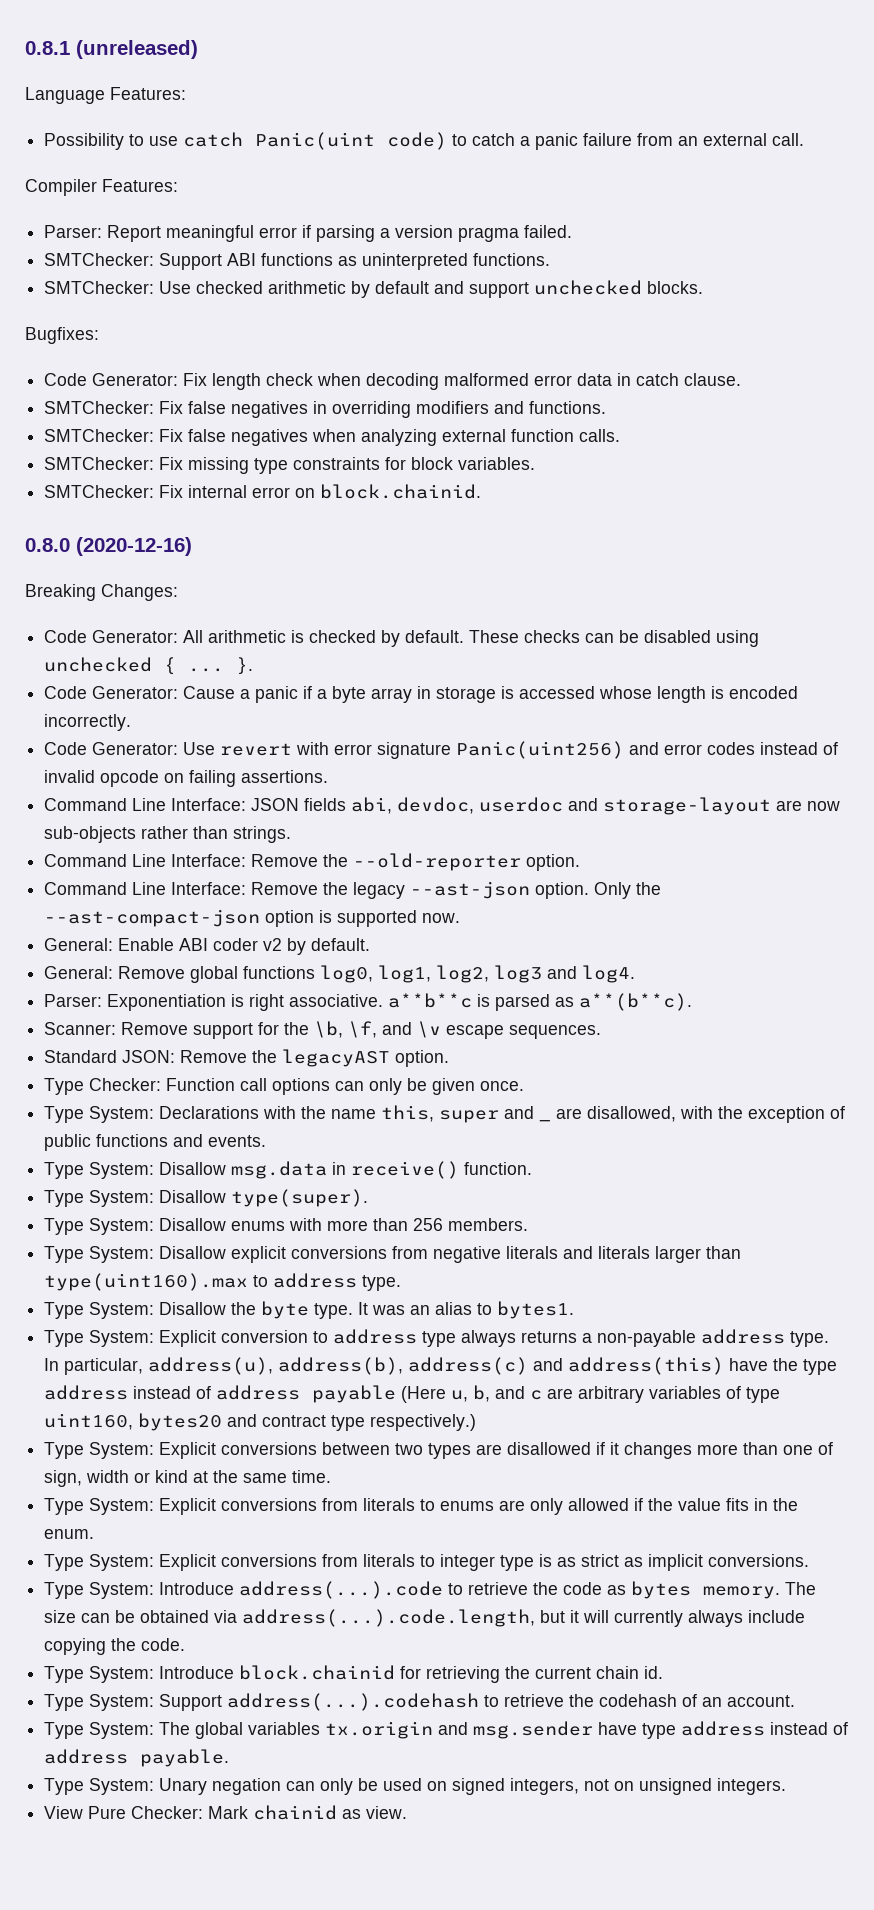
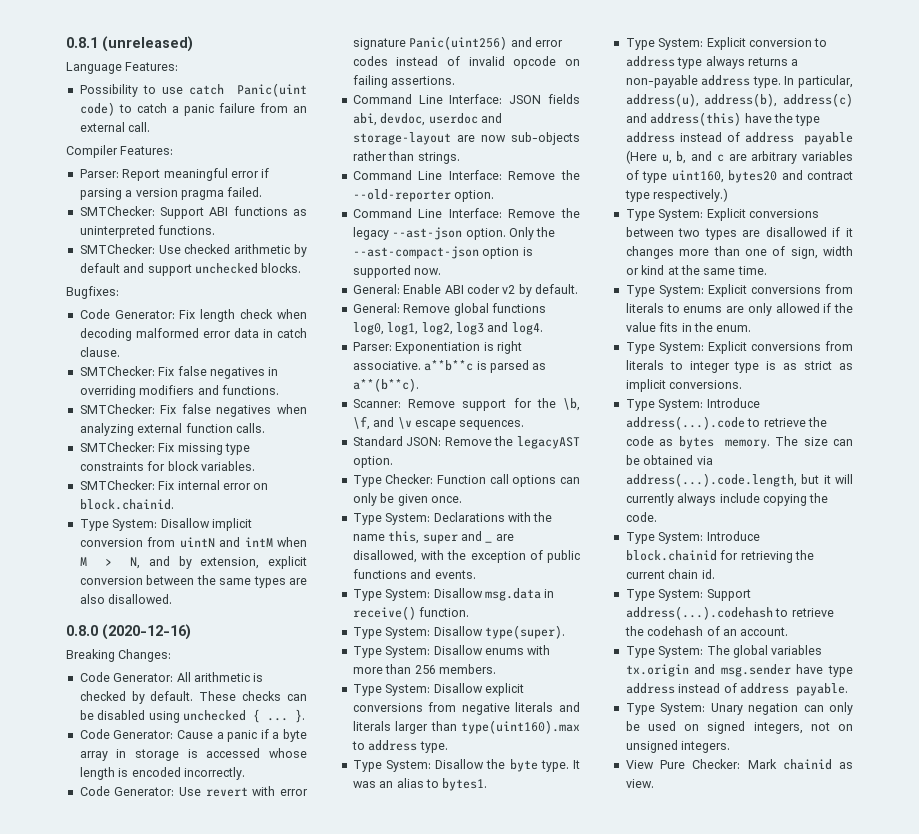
+ Type System: Disallow implicit conversion from uintN and intM when M > N, and by extension, explicit conversion between the same types are also disallowed.

